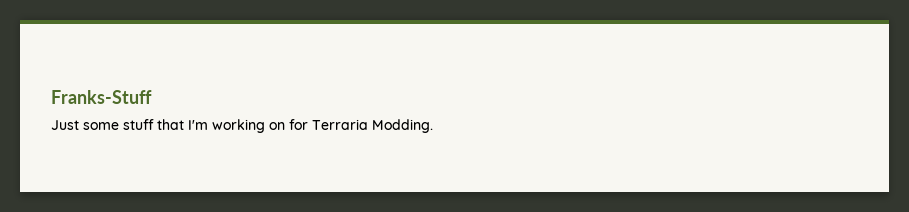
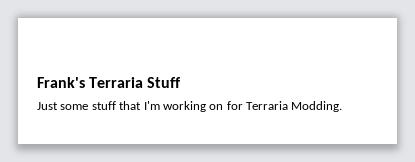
- Franks-Stuff
+ Frank's Terraria Stuff

